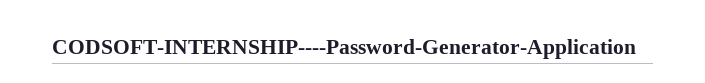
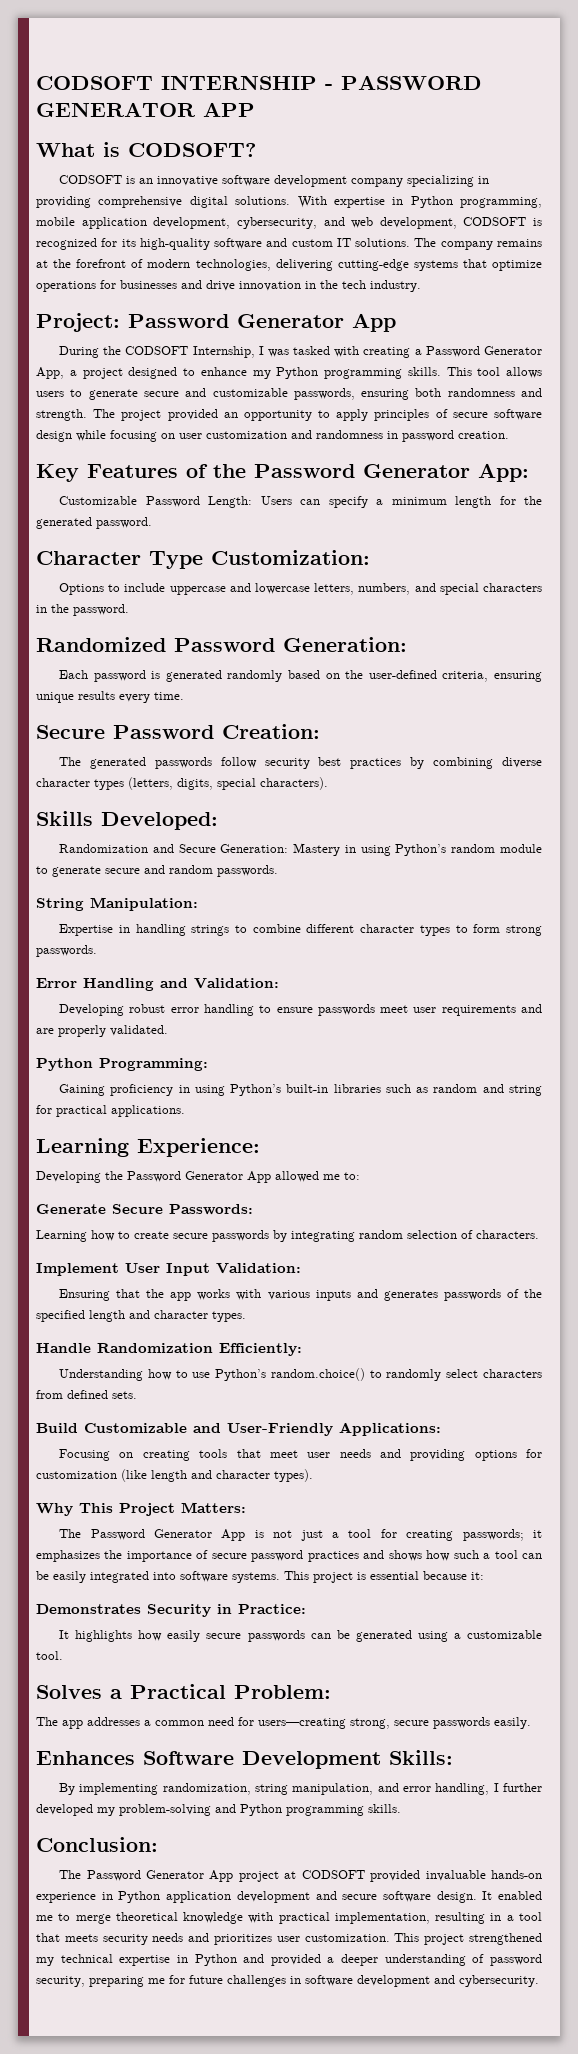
- CODSOFT-INTERNSHIP----Password-Generator-Application
+ CODSOFT INTERNSHIP - PASSWORD GENERATOR APP
+ What is CODSOFT?
+ CODSOFT is an innovative software development company specializing in providing comprehensive digital solutions. With expertise in Python programming, mobile application development, cybersecurity, and web development, CODSOFT is recognized for its high-quality software and custom IT solutions. The company remains at the forefront of modern technologies, delivering cutting-edge systems that optimize operations for businesses and drive innovation in the tech industry.
+ Project: Password Generator App
+ During the CODSOFT Internship, I was tasked with creating a Password Generator App, a project designed to enhance my Python programming skills. This tool allows users to generate secure and customizable passwords, ensuring both randomness and strength. The project provided an opportunity to apply principles of secure software design while focusing on user customization and randomness in password creation.
+ Key Features of the Password Generator App:
+ Customizable Password Length: Users can specify a minimum length for the generated password.
+ Character Type Customization:
+ Options to include uppercase and lowercase letters, numbers, and special characters in the password.
+ Randomized Password Generation:
+ Each password is generated randomly based on the user-defined criteria, ensuring unique results every time.
+ Secure Password Creation:
+ The generated passwords follow security best practices by combining diverse character types (letters, digits, special characters).
+ Skills Developed:
+ Randomization and Secure Generation: Mastery in using Python’s random module to generate secure and random passwords.
+ String Manipulation:
+ Expertise in handling strings to combine different character types to form strong passwords.
+ Error Handling and Validation:
+ Developing robust error handling to ensure passwords meet user requirements and are properly validated.
+ Python Programming:
+ Gaining proficiency in using Python’s built-in libraries such as random and string for practical applications.
+ Learning Experience:
+ Developing the Password Generator App allowed me to:
+ Generate Secure Passwords:
+ Learning how to create secure passwords by integrating random selection of characters.
+ Implement User Input Validation:
+ Ensuring that the app works with various inputs and generates passwords of the specified length and character types.
+ Handle Randomization Efficiently:
+ Understanding how to use Python’s random.choice() to randomly select characters from defined sets.
+ Build Customizable and User-Friendly Applications:
+ Focusing on creating tools that meet user needs and providing options for customization (like length and character types).
+ Why This Project Matters:
+ The Password Generator App is not just a tool for creating passwords; it emphasizes the importance of secure password practices and shows how such a tool can be easily integrated into software systems. This project is essential because it:
+ Demonstrates Security in Practice:
+ It highlights how easily secure passwords can be generated using a customizable tool.
+ Solves a Practical Problem:
+ The app addresses a common need for users—creating strong, secure passwords easily.
+ Enhances Software Development Skills:
+ By implementing randomization, string manipulation, and error handling, I further developed my problem-solving and Python programming skills.
+ Conclusion:
+ The Password Generator App project at CODSOFT provided invaluable hands-on experience in Python application development and secure software design. It enabled me to merge theoretical knowledge with practical implementation, resulting in a tool that meets security needs and prioritizes user customization. This project strengthened my technical expertise in Python and provided a deeper understanding of password security, preparing me for future challenges in software development and cybersecurity.

